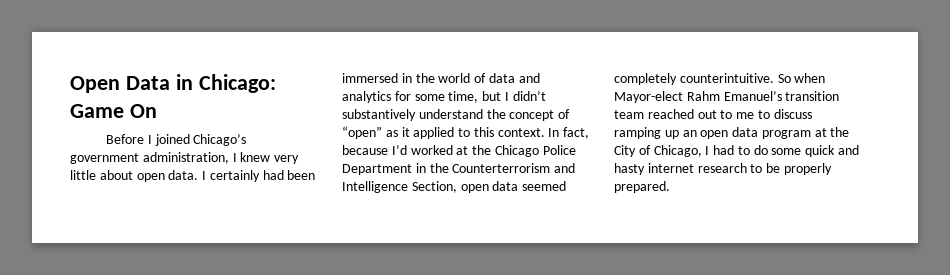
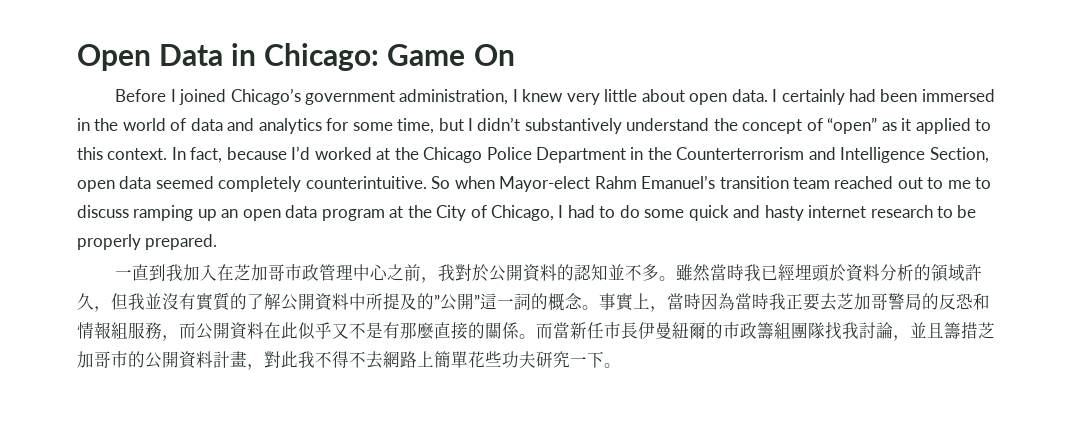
+ 一直到我加入在芝加哥市政管理中心之前，我對於公開資料的認知並不多。雖然當時我已經埋頭於資料分析的領域許久，但我並沒有實質的了解公開資料中所提及的”公開”這一詞的概念。事實上，當時因為當時我正要去芝加哥警局的反恐和情報組服務，而公開資料在此似乎又不是有那麼直接的關係。而當新任市長伊曼紐爾的市政籌組團隊找我討論，並且籌措芝加哥市的公開資料計畫，對此我不得不去網路上簡單花些功夫研究一下。

